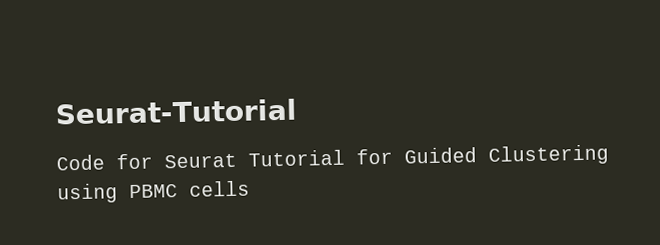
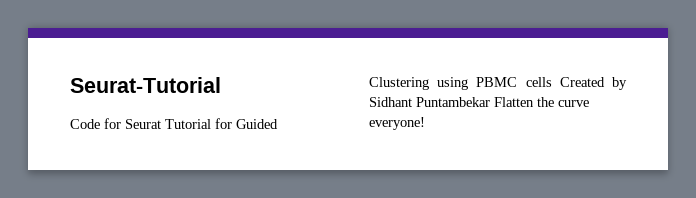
- Code for Seurat Tutorial for Guided Clustering using PBMC cells
+ Code for Seurat Tutorial for Guided Clustering using PBMC cells Created by Sidhant Puntambekar Flatten the curve everyone!

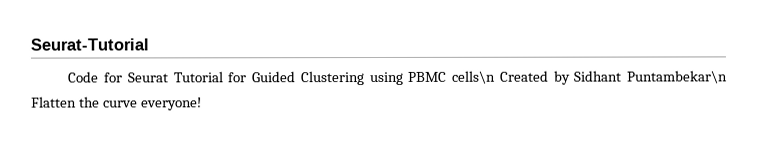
- Code for Seurat Tutorial for Guided Clustering using PBMC cells Created by Sidhant Puntambekar Flatten the curve everyone!
+ Code for Seurat Tutorial for Guided Clustering using PBMC cells\n Created by Sidhant Puntambekar\n Flatten the curve everyone!

